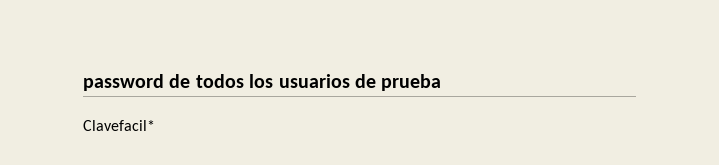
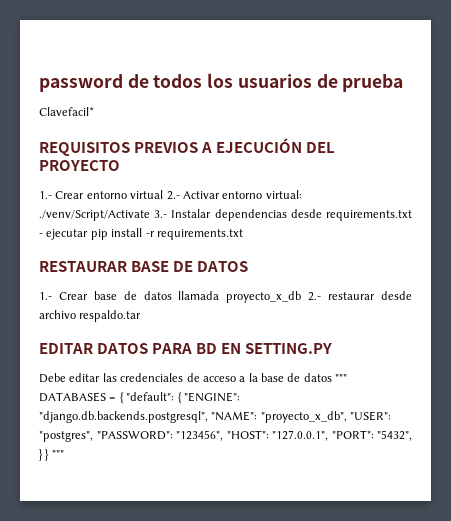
+ REQUISITOS PREVIOS A EJECUCIÓN DEL PROYECTO
+ 1.- Crear entorno virtual 2.- Activar entorno virtual: ./venv/Script/Activate 3.- Instalar dependencias desde requirements.txt - ejecutar pip install -r requirements.txt
+ RESTAURAR BASE DE DATOS
+ 1.- Crear base de datos llamada proyecto_x_db 2.- restaurar desde archivo respaldo.tar
+ EDITAR DATOS PARA BD EN SETTING.PY
+ Debe editar las credenciales de acceso a la base de datos """ DATABASES = { "default": { "ENGINE": "django.db.backends.postgresql", "NAME": "proyecto_x_db", "USER": "postgres", "PASSWORD": "123456", "HOST": "127.0.0.1", "PORT": "5432", } } """

